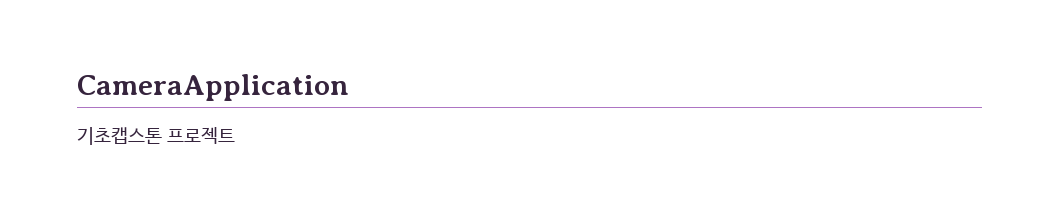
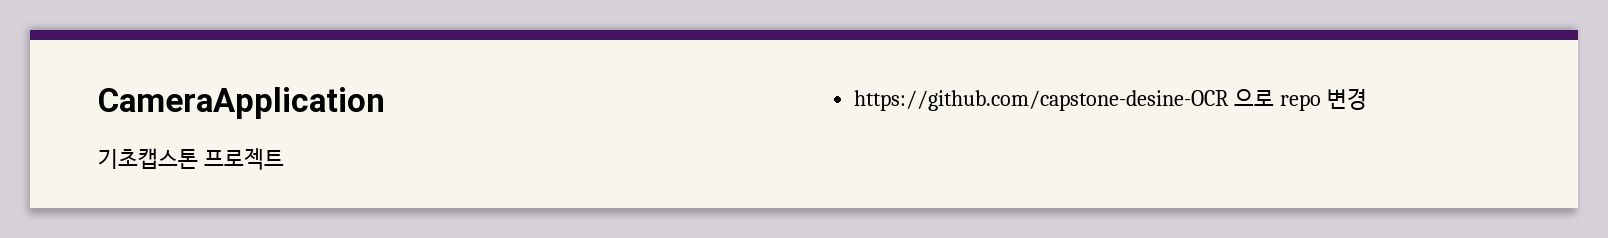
+ https://github.com/capstone-desine-OCR 으로 repo 변경

